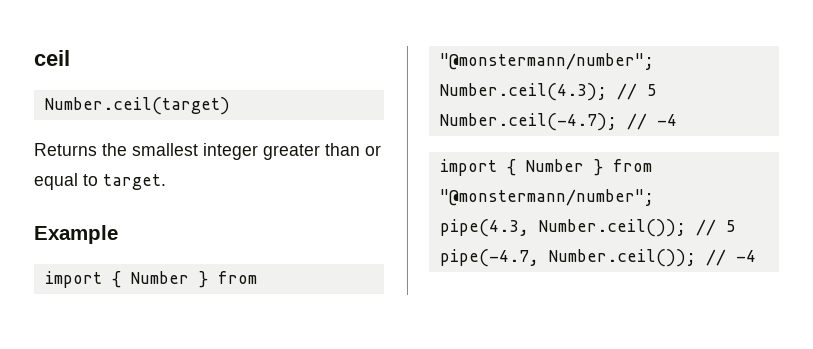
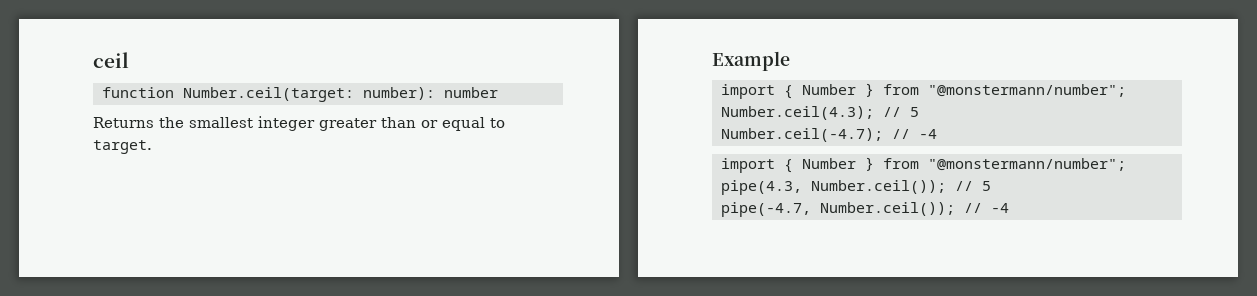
- Number.ceil(target)
+ function Number.ceil(target: number): number

